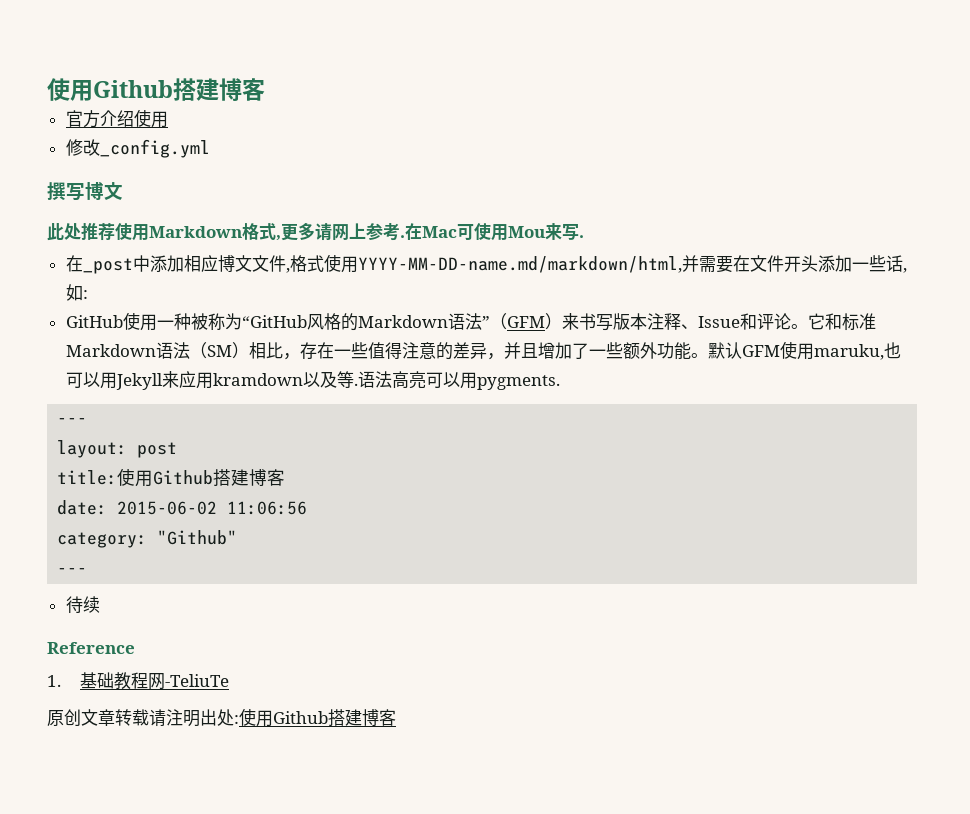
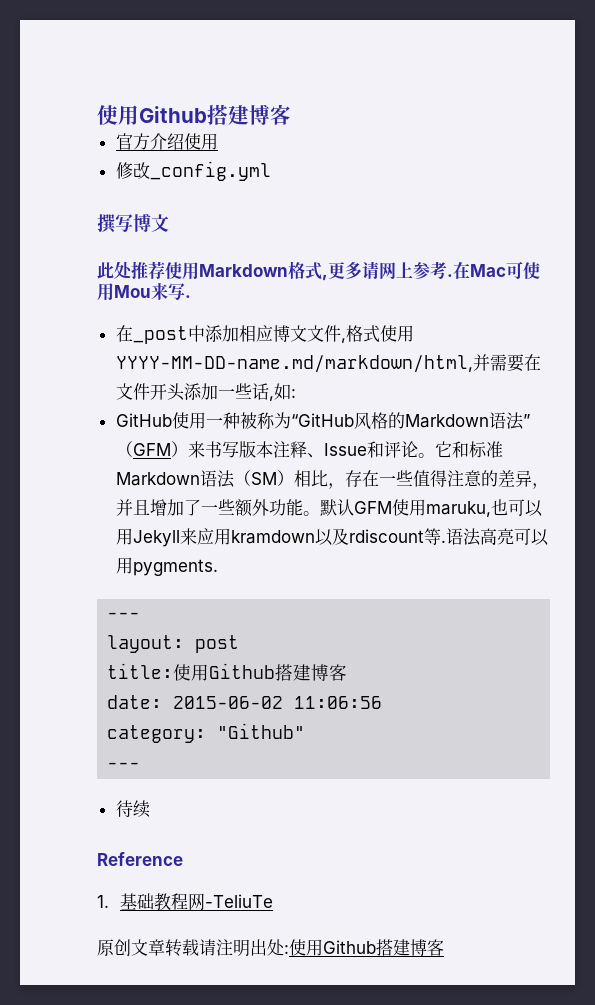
- 默认GFM使用maruku,也可以用Jekyll来应用kramdown以及等.
+ 默认GFM使用maruku,也可以用Jekyll来应用kramdown以及rdiscount等.

